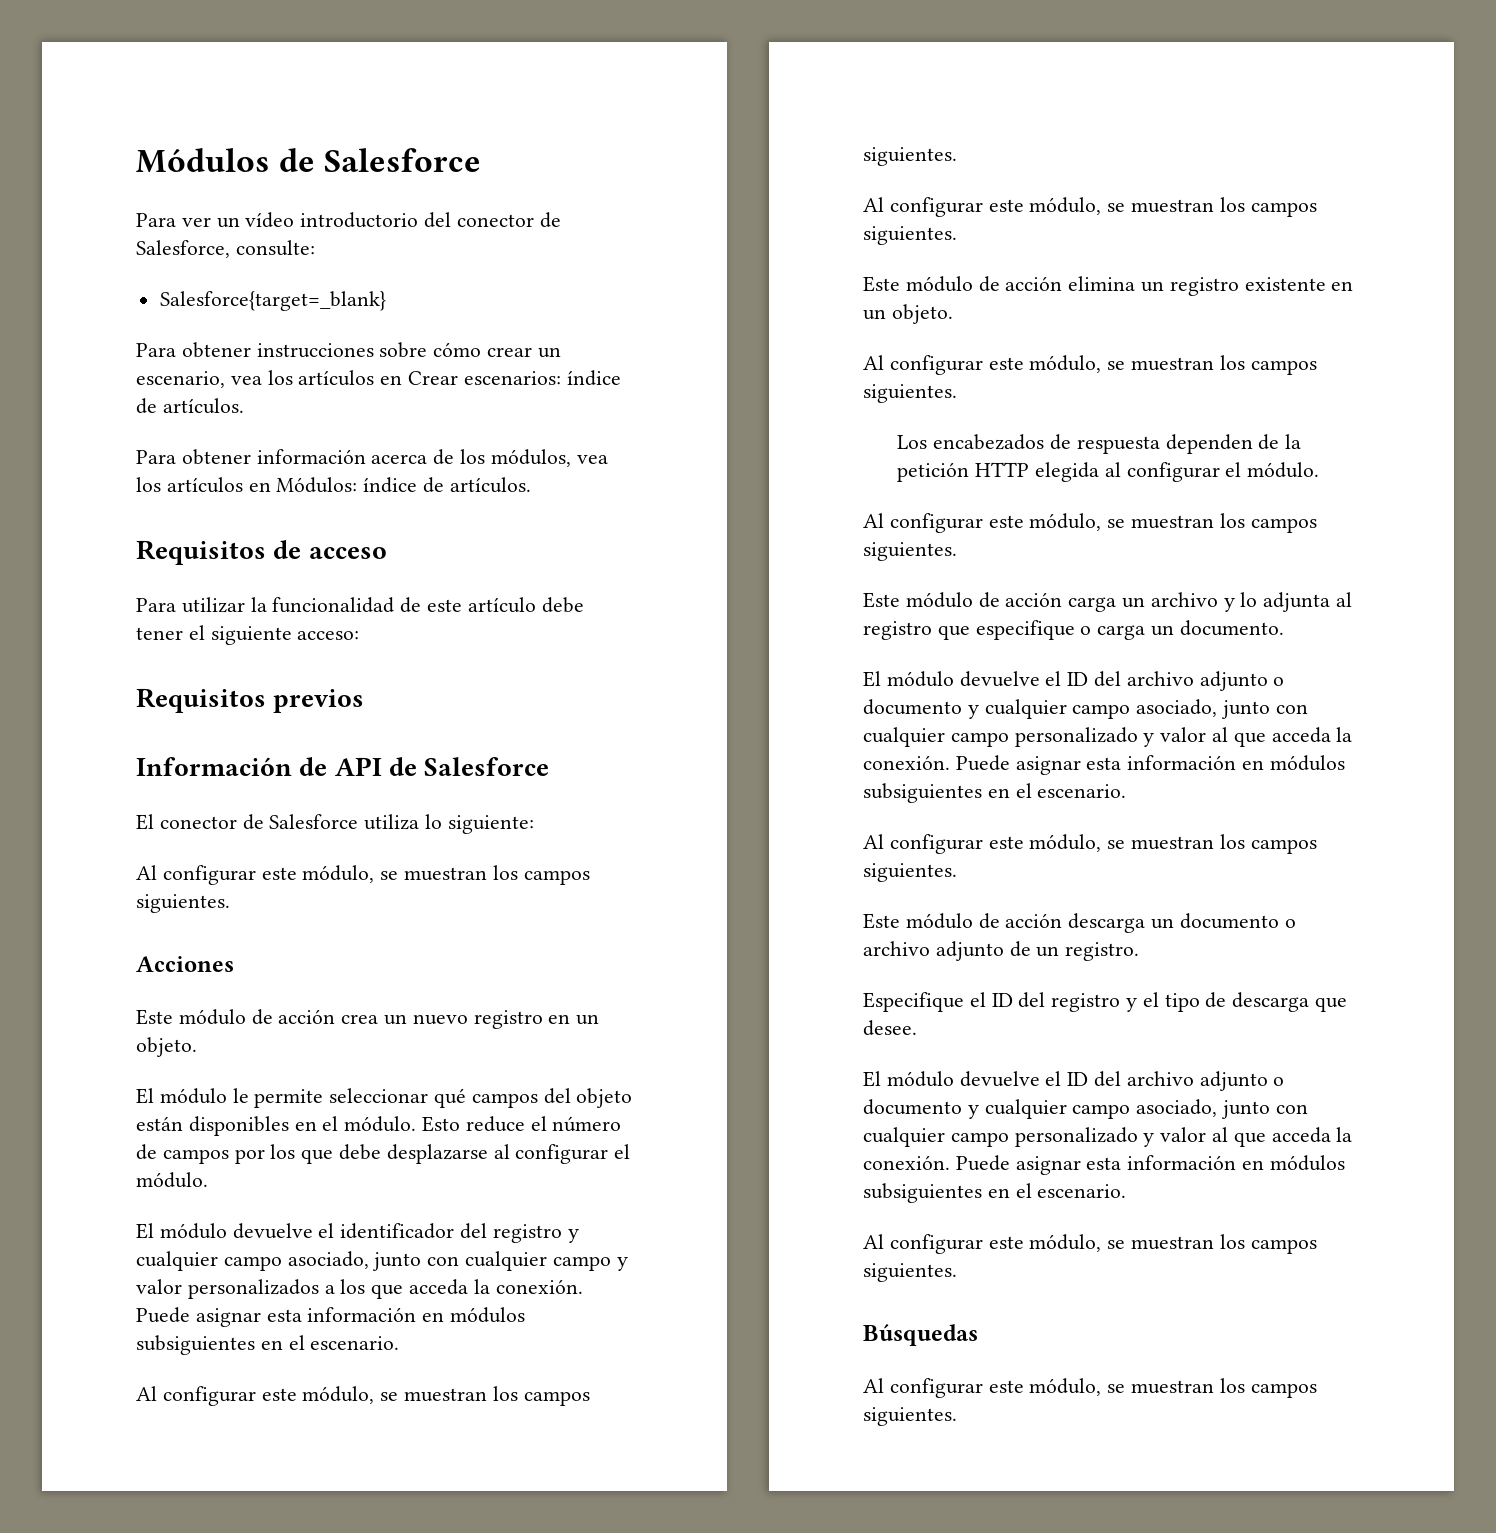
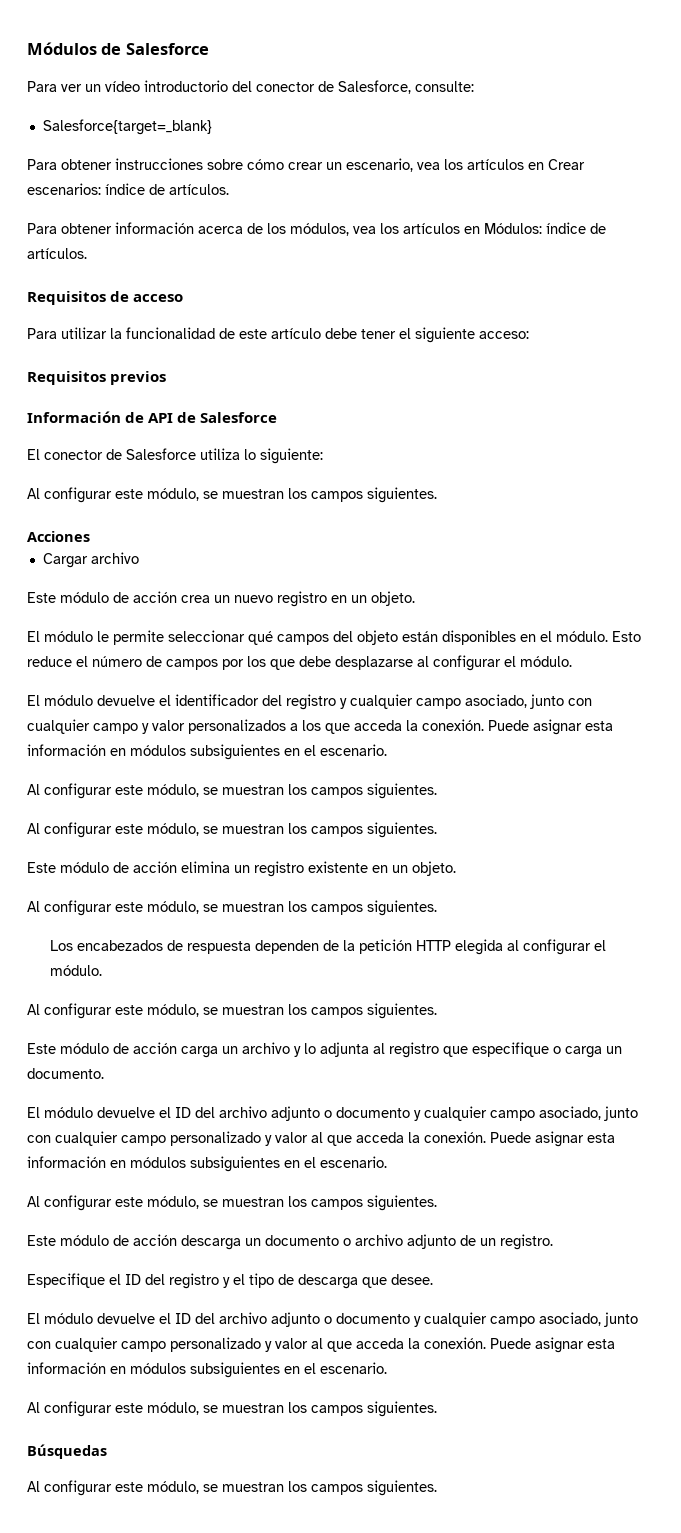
+ Cargar archivo

